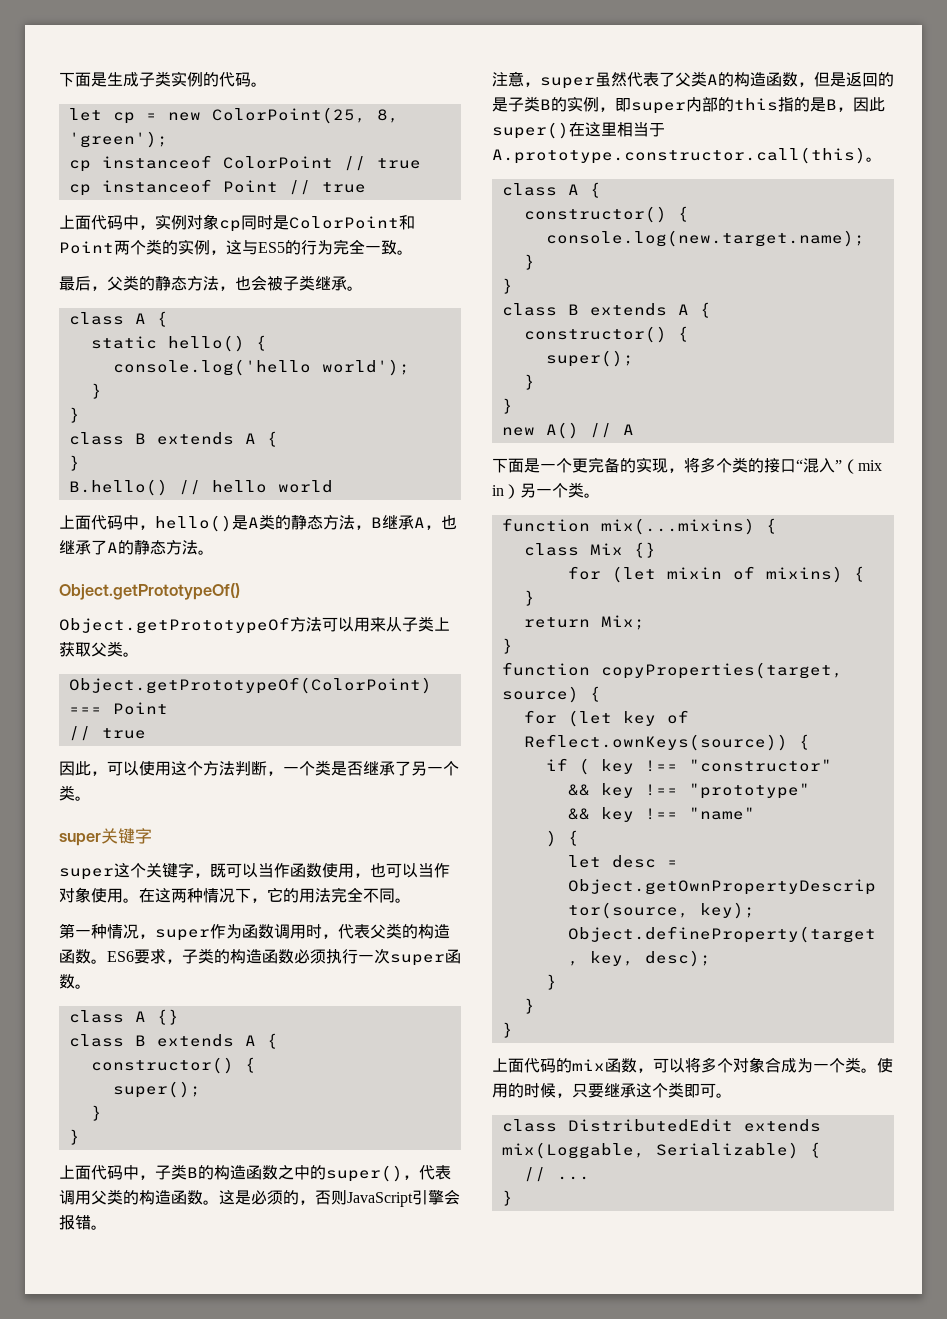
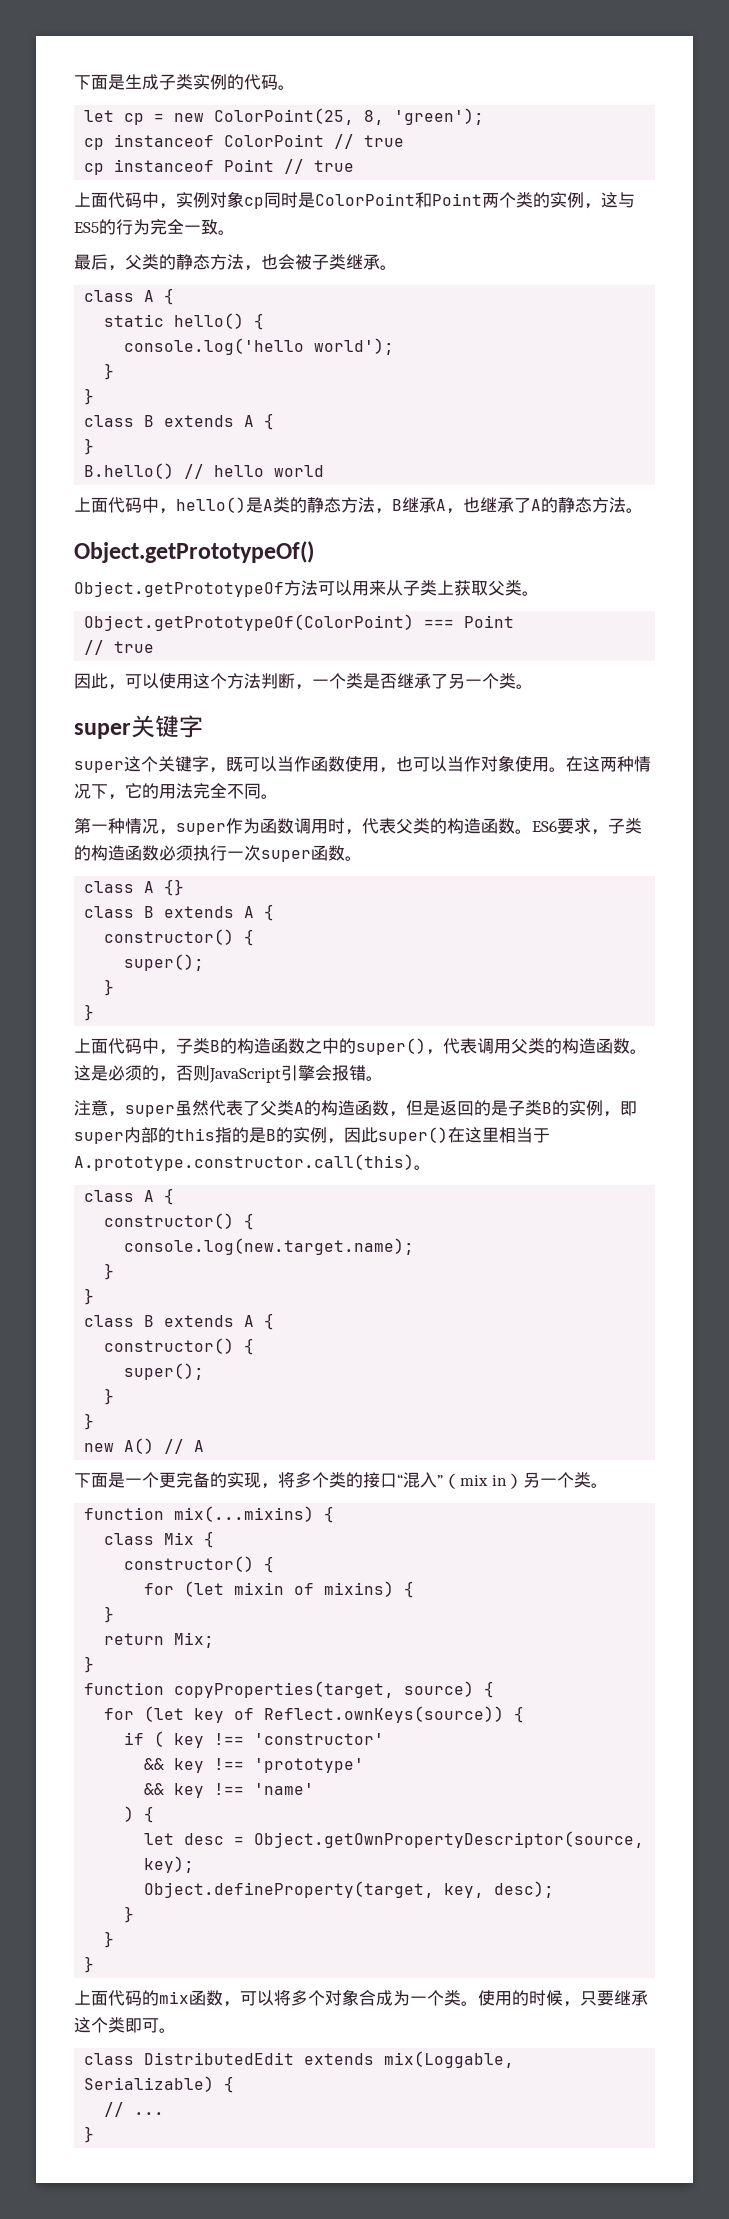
- 注意，super虽然代表了父类A的构造函数，但是返回的是子类B的实例，即super内部的this指的是B，因此super()在这里相当于A.prototype.constructor.call(this)。
+ 注意，super虽然代表了父类A的构造函数，但是返回的是子类B的实例，即super内部的this指的是B的实例，因此super()在这里相当于A.prototype.constructor.call(this)。
- class Mix {}
+ class Mix {
+ constructor() {
- if ( key !== "constructor"
- && key !== "prototype"
- && key !== "name"
+ if ( key !== 'constructor'
+ && key !== 'prototype'
+ && key !== 'name'

